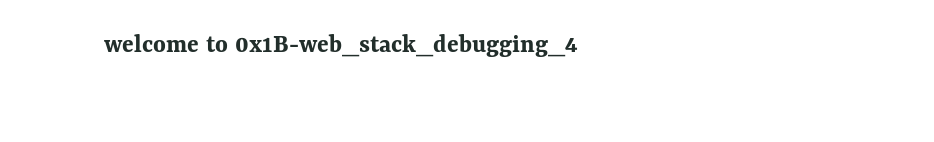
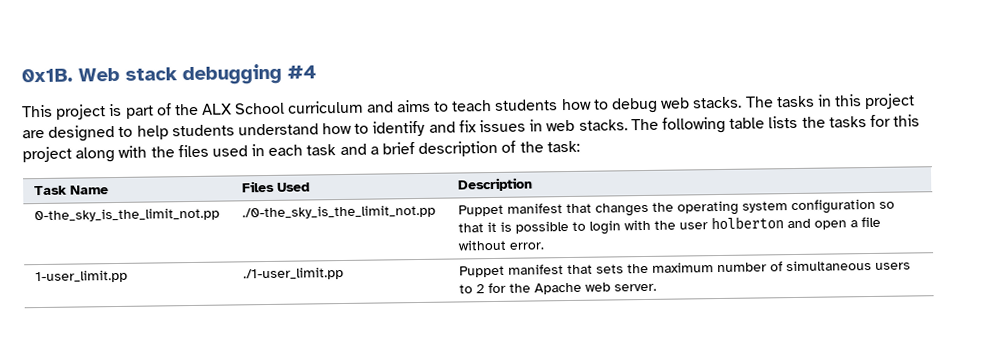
- welcome to 0x1B-web_stack_debugging_4
+ 0x1B. Web stack debugging #4
+ This project is part of the ALX School curriculum and aims to teach students how to debug web stacks. The tasks in this project are designed to help students understand how to identify and fix issues in web stacks. The following table lists the tasks for this project along with the files used in each task and a brief description of the task:
+ Task Name | Files Used | Description
+ 0-the_sky_is_the_limit_not.pp | ./0-the_sky_is_the_limit_not.pp | Puppet manifest that changes the operating system configuration so that it is possible to login with the user holberton and open a file without error.
+ 1-user_limit.pp | ./1-user_limit.pp | Puppet manifest that sets the maximum number of simultaneous users to 2 for the Apache web server.

